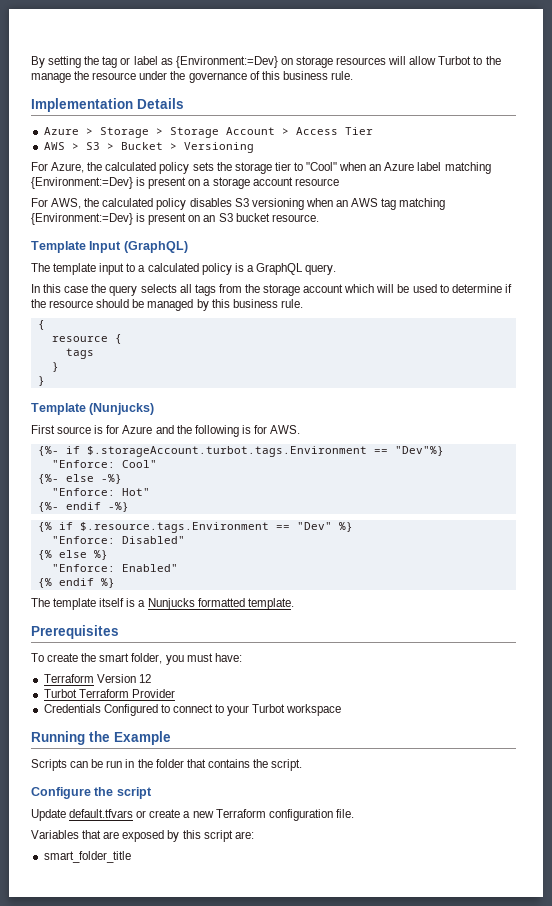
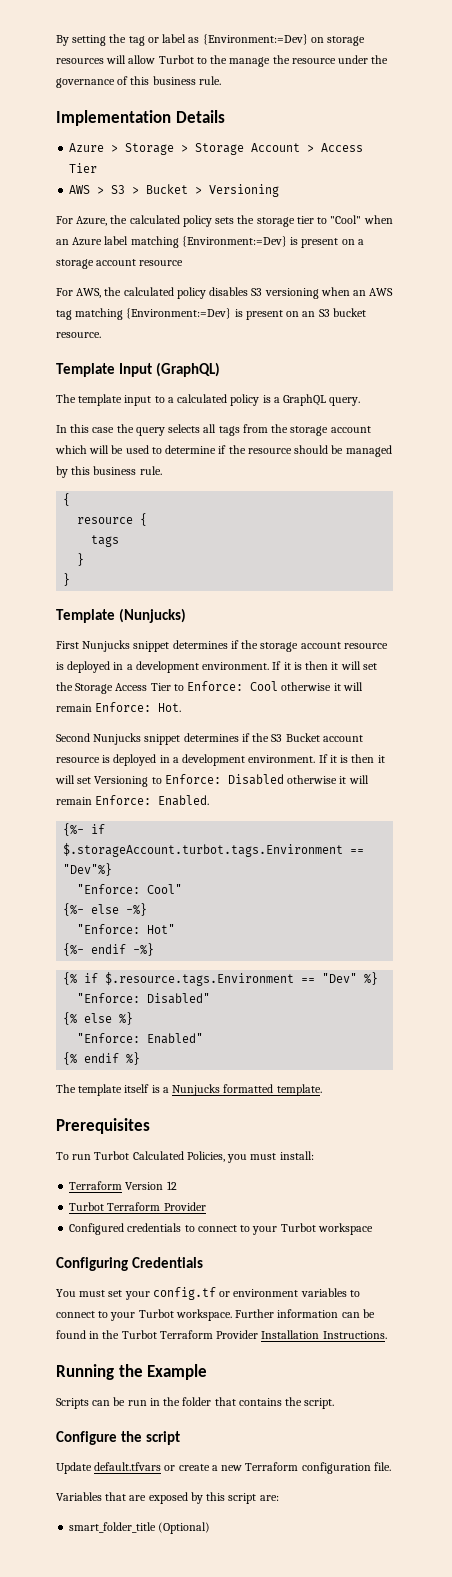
- First source is for Azure and the following is for AWS.
+ First Nunjucks snippet determines if the storage account resource is deployed in a development environment. If it is then it will set the Storage Access Tier to Enforce: Cool otherwise it will remain Enforce: Hot.
+ Second Nunjucks snippet determines if the S3 Bucket account resource is deployed in a development environment. If it is then it will set Versioning to Enforce: Disabled otherwise it will remain Enforce: Enabled.
- To create the smart folder, you must have:
+ To run Turbot Calculated Policies, you must install:
- Credentials Configured to connect to your Turbot workspace
+ Configured credentials to connect to your Turbot workspace
+ Configuring Credentials
+ You must set your config.tf or environment variables to connect to your Turbot workspace. Further information can be found in the Turbot Terraform Provider Installation Instructions.
- smart_folder_title
+ smart_folder_title (Optional)

